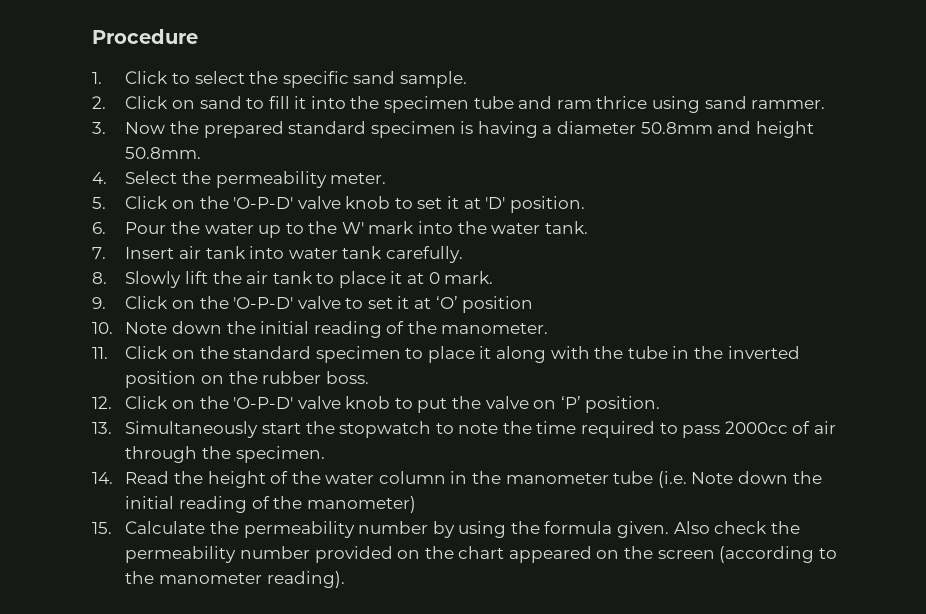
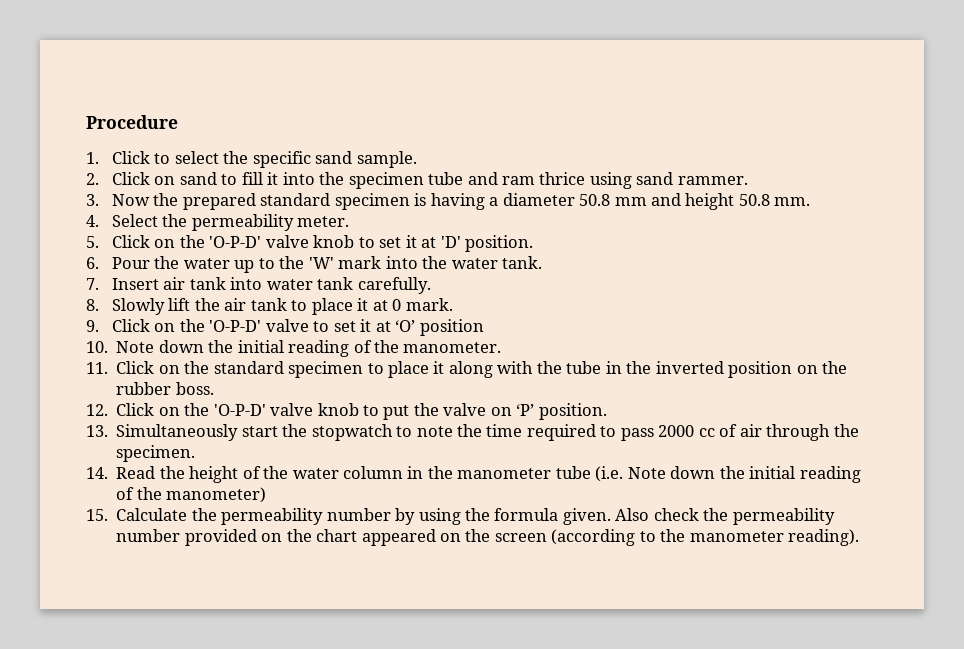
- 3. Now the prepared standard specimen is having a diameter 50.8mm and height 50.8mm.
+ 3. Now the prepared standard specimen is having a diameter 50.8 mm and height 50.8 mm.
- 6. Pour the water up to the W' mark into the water tank.
+ 6. Pour the water up to the 'W' mark into the water tank.
- 13. Simultaneously start the stopwatch to note the time required to pass 2000cc of air through the specimen.
+ 13. Simultaneously start the stopwatch to note the time required to pass 2000 cc of air through the specimen.

